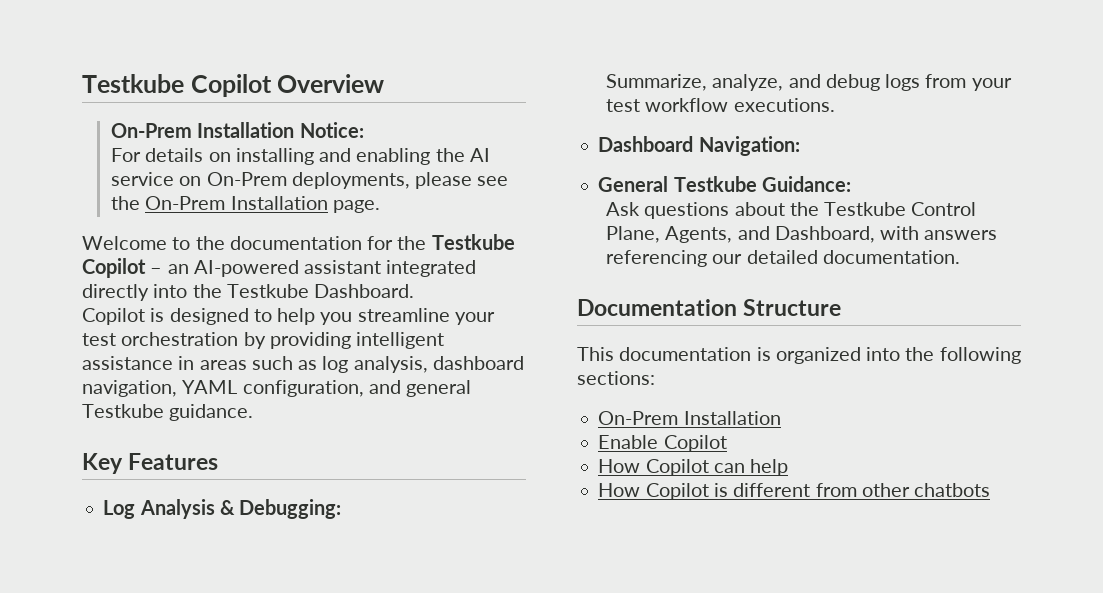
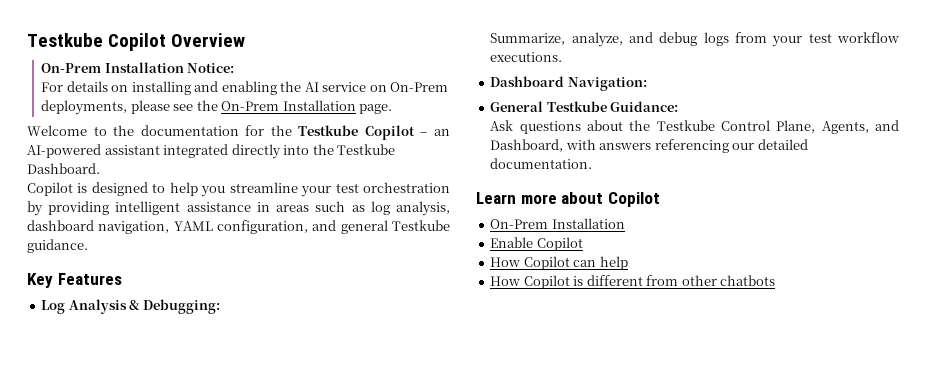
- Documentation Structure
- This documentation is organized into the following sections:
+ Learn more about Copilot

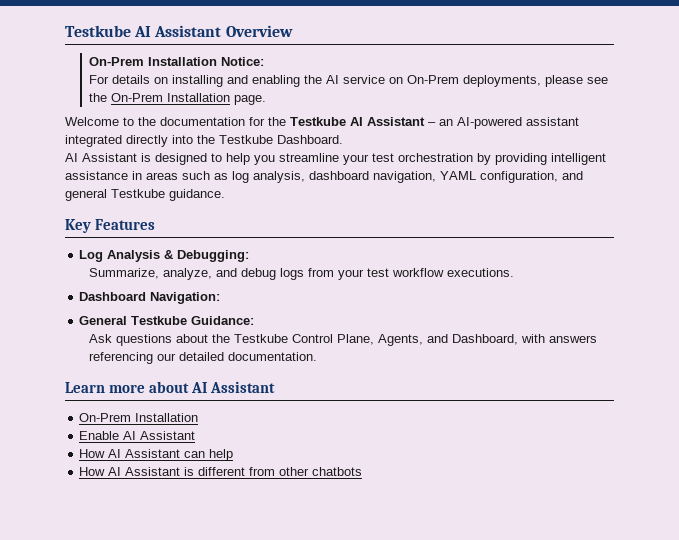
- Testkube Copilot Overview
+ Testkube AI Assistant Overview
- Welcome to the documentation for the Testkube Copilot – an AI-powered assistant integrated directly into the Testkube Dashboard.
+ Welcome to the documentation for the Testkube AI Assistant – an AI-powered assistant integrated directly into the Testkube Dashboard.
- Copilot is designed to help you streamline your test orchestration by providing intelligent assistance in areas such as log analysis, dashboard navigation, YAML configuration, and general Testkube guidance.
+ AI Assistant is designed to help you streamline your test orchestration by providing intelligent assistance in areas such as log analysis, dashboard navigation, YAML configuration, and general Testkube guidance.
- Learn more about Copilot
+ Learn more about AI Assistant
- Enable Copilot
- How Copilot can help
+ Enable AI Assistant
+ How AI Assistant can help
- How Copilot is different from other chatbots
+ How AI Assistant is different from other chatbots

